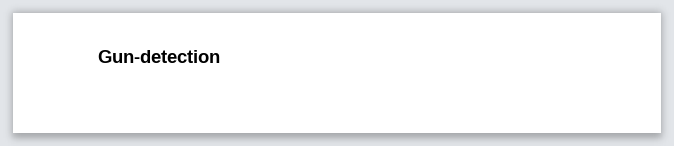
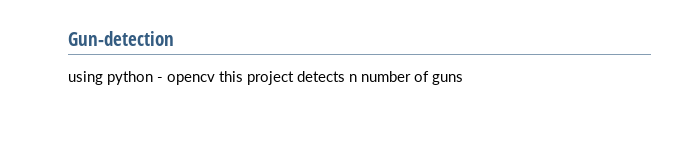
+ using python - opencv this project detects n number of guns

